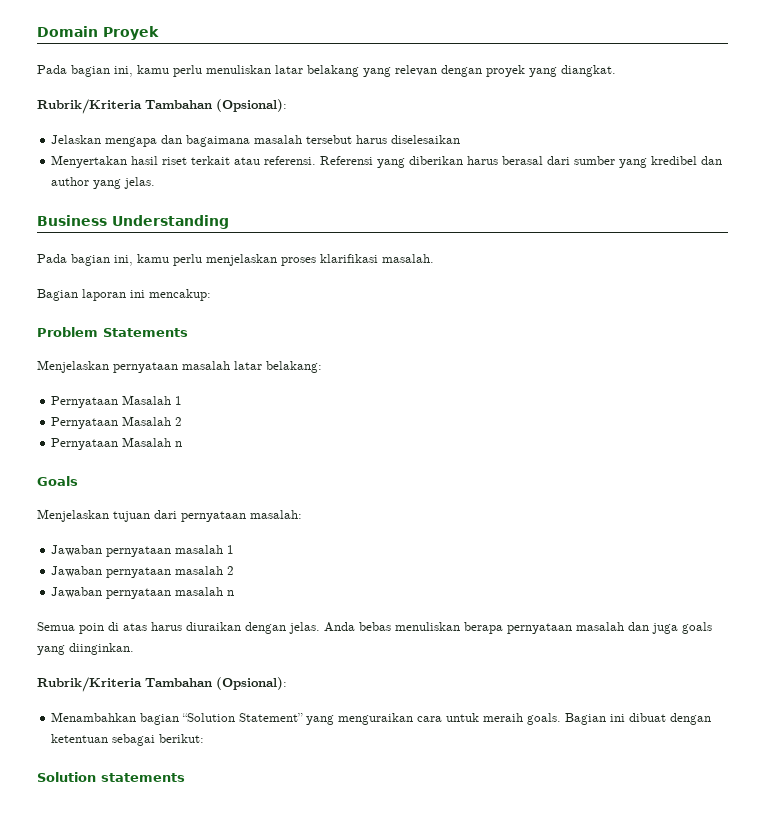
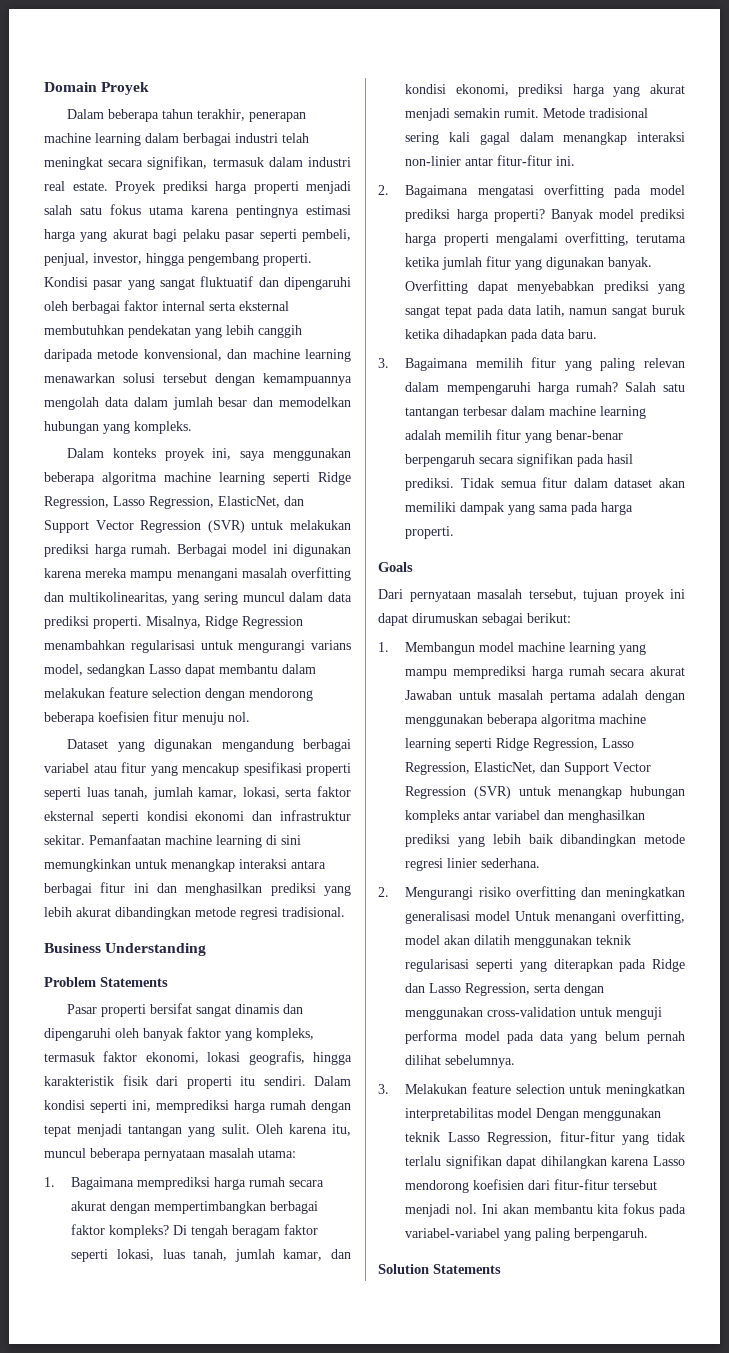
- Pada bagian ini, kamu perlu menuliskan latar belakang yang relevan dengan proyek yang diangkat.
- Rubrik/Kriteria Tambahan (Opsional):
- Jelaskan mengapa dan bagaimana masalah tersebut harus diselesaikan
- Menyertakan hasil riset terkait atau referensi. Referensi yang diberikan harus berasal dari sumber yang kredibel dan author yang jelas.
+ Dalam beberapa tahun terakhir, penerapan machine learning dalam berbagai industri telah meningkat secara signifikan, termasuk dalam industri real estate. Proyek prediksi harga properti menjadi salah satu fokus utama karena pentingnya estimasi harga yang akurat bagi pelaku pasar seperti pembeli, penjual, investor, hingga pengembang properti. Kondisi pasar yang sangat fluktuatif dan dipengaruhi oleh berbagai faktor internal serta eksternal membutuhkan pendekatan yang lebih canggih daripada metode konvensional, dan machine learning menawarkan solusi tersebut dengan kemampuannya mengolah data dalam jumlah besar dan memodelkan hubungan yang kompleks.
+ Dalam konteks proyek ini, saya menggunakan beberapa algoritma machine learning seperti Ridge Regression, Lasso Regression, ElasticNet, dan Support Vector Regression (SVR) untuk melakukan prediksi harga rumah. Berbagai model ini digunakan karena mereka mampu menangani masalah overfitting dan multikolinearitas, yang sering muncul dalam data prediksi properti. Misalnya, Ridge Regression menambahkan regularisasi untuk mengurangi varians model, sedangkan Lasso dapat membantu dalam melakukan feature selection dengan mendorong beberapa koefisien fitur menuju nol.
+ Dataset yang digunakan mengandung berbagai variabel atau fitur yang mencakup spesifikasi properti seperti luas tanah, jumlah kamar, lokasi, serta faktor eksternal seperti kondisi ekonomi dan infrastruktur sekitar. Pemanfaatan machine learning di sini memungkinkan untuk menangkap interaksi antara berbagai fitur ini dan menghasilkan prediksi yang lebih akurat dibandingkan metode regresi tradisional.
  Business Understanding
- Pada bagian ini, kamu perlu menjelaskan proses klarifikasi masalah.
- Bagian laporan ini mencakup:
  Problem Statements
- Menjelaskan pernyataan masalah latar belakang:
- Pernyataan Masalah 1
- Pernyataan Masalah 2
- Pernyataan Masalah n
+ Pasar properti bersifat sangat dinamis dan dipengaruhi oleh banyak faktor yang kompleks, termasuk faktor ekonomi, lokasi geografis, hingga karakteristik fisik dari properti itu sendiri. Dalam kondisi seperti ini, memprediksi harga rumah dengan tepat menjadi tantangan yang sulit. Oleh karena itu, muncul beberapa pernyataan masalah utama:
+ 1. Bagaimana memprediksi harga rumah secara akurat dengan mempertimbangkan berbagai faktor kompleks? Di tengah beragam faktor seperti lokasi, luas tanah, jumlah kamar, dan kondisi ekonomi, prediksi harga yang akurat menjadi semakin rumit. Metode tradisional sering kali gagal dalam menangkap interaksi non-linier antar fitur-fitur ini.
+ 2. Bagaimana mengatasi overfitting pada model prediksi harga properti? Banyak model prediksi harga properti mengalami overfitting, terutama ketika jumlah fitur yang digunakan banyak. Overfitting dapat menyebabkan prediksi yang sangat tepat pada data latih, namun sangat buruk ketika dihadapkan pada data baru.
+ 3. Bagaimana memilih fitur yang paling relevan dalam mempengaruhi harga rumah? Salah satu tantangan terbesar dalam machine learning adalah memilih fitur yang benar-benar berpengaruh secara signifikan pada hasil prediksi. Tidak semua fitur dalam dataset akan memiliki dampak yang sama pada harga properti.
  Goals
- Menjelaskan tujuan dari pernyataan masalah:
- Jawaban pernyataan masalah 1
- Jawaban pernyataan masalah 2
- Jawaban pernyataan masalah n
- Semua poin di atas harus diuraikan dengan jelas. Anda bebas menuliskan berapa pernyataan masalah dan juga goals yang diinginkan.
- Rubrik/Kriteria Tambahan (Opsional):
- Menambahkan bagian “Solution Statement” yang menguraikan cara untuk meraih goals. Bagian ini dibuat dengan ketentuan sebagai berikut:
+ Dari pernyataan masalah tersebut, tujuan proyek ini dapat dirumuskan sebagai berikut:
+ 1. Membangun model machine learning yang mampu memprediksi harga rumah secara akurat Jawaban untuk masalah pertama adalah dengan menggunakan beberapa algoritma machine learning seperti Ridge Regression, Lasso Regression, ElasticNet, dan Support Vector Regression (SVR) untuk menangkap hubungan kompleks antar variabel dan menghasilkan prediksi yang lebih baik dibandingkan metode regresi linier sederhana.
+ 2. Mengurangi risiko overfitting dan meningkatkan generalisasi model Untuk menangani overfitting, model akan dilatih menggunakan teknik regularisasi seperti yang diterapkan pada Ridge dan Lasso Regression, serta dengan menggunakan cross-validation untuk menguji performa model pada data yang belum pernah dilihat sebelumnya.
+ 3. Melakukan feature selection untuk meningkatkan interpretabilitas model Dengan menggunakan teknik Lasso Regression, fitur-fitur yang tidak terlalu signifikan dapat dihilangkan karena Lasso mendorong koefisien dari fitur-fitur tersebut menjadi nol. Ini akan membantu kita fokus pada variabel-variabel yang paling berpengaruh.
- Solution statements
+ Solution Statements

